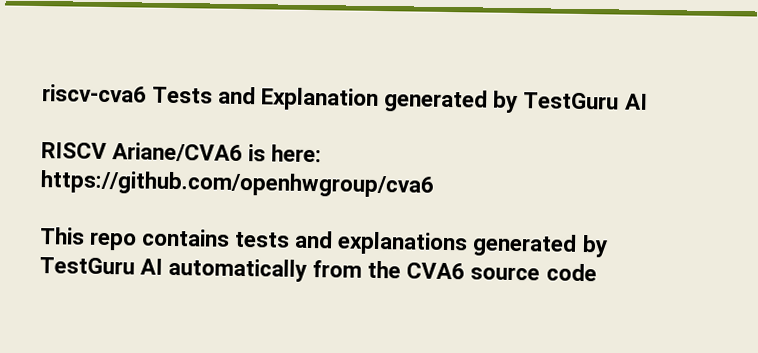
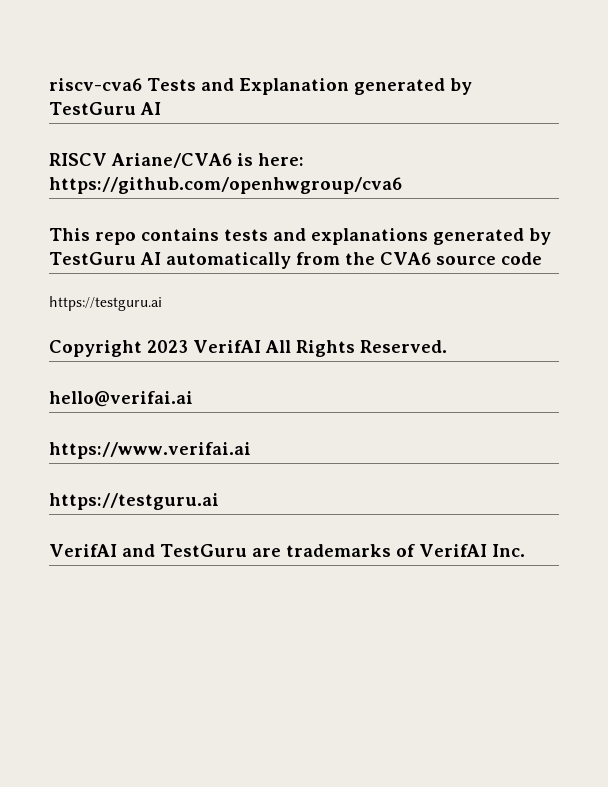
  This repo contains tests and explanations generated by TestGuru AI automatically from the CVA6 source code
+ https://testguru.ai
+ Copyright 2023 VerifAI All Rights Reserved.
+ hello@verifai.ai
+ https://www.verifai.ai
+ https://testguru.ai
+ VerifAI and TestGuru are trademarks of VerifAI Inc.

